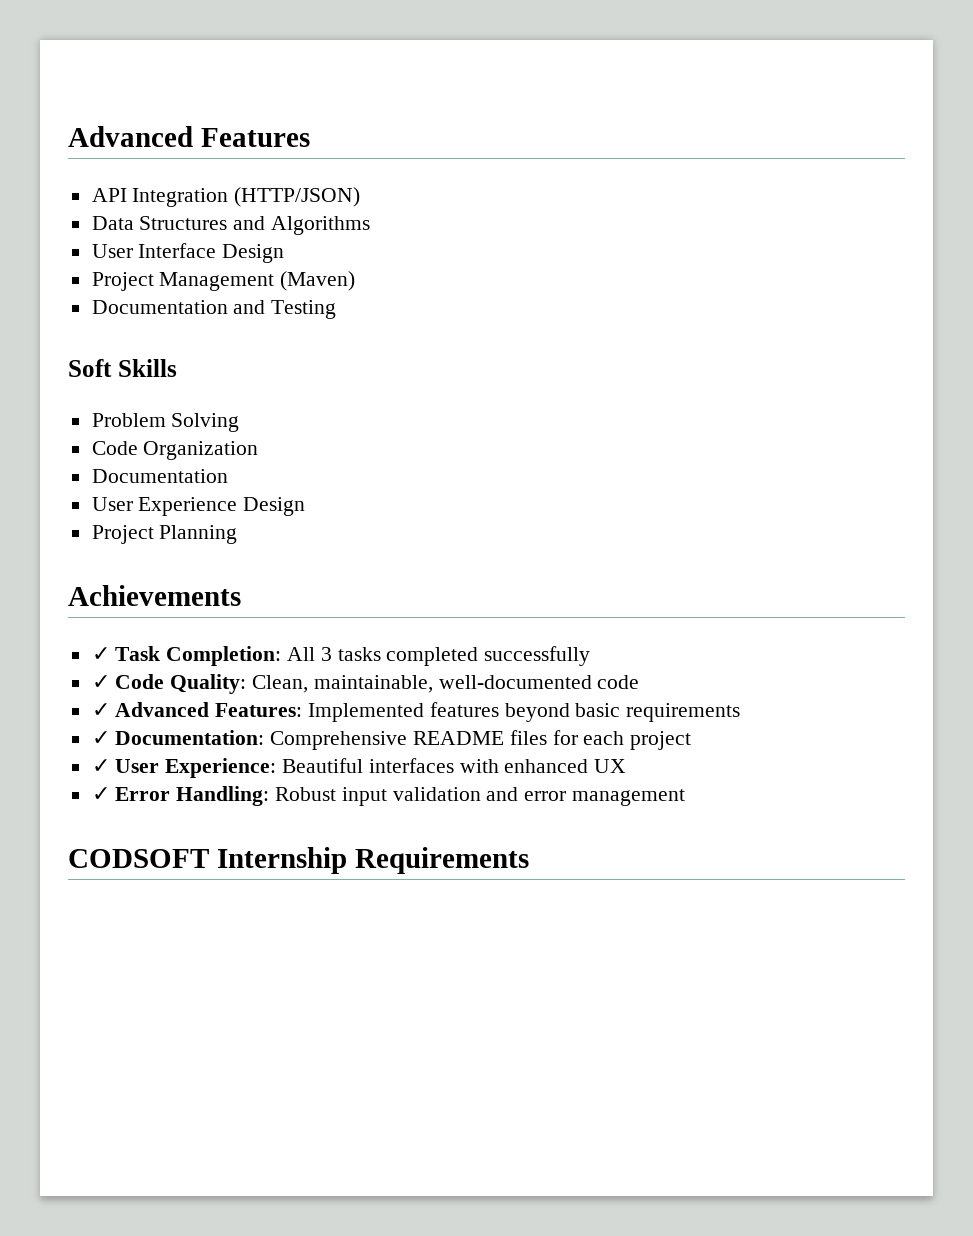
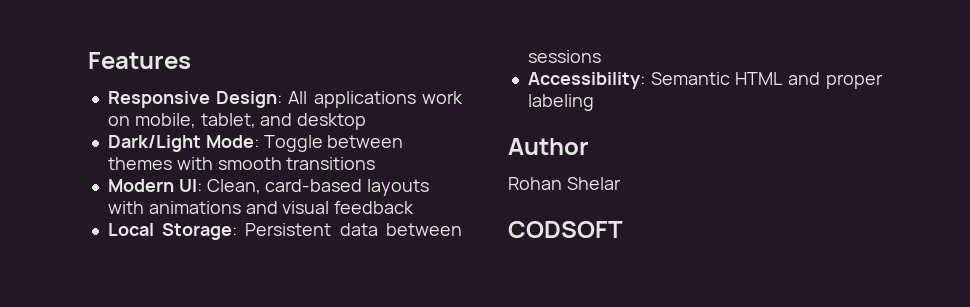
- Advanced Features
+ Features
- API Integration (HTTP/JSON)
- Data Structures and Algorithms
- User Interface Design
- Project Management (Maven)
- Documentation and Testing
- Soft Skills
- Problem Solving
- Code Organization
- Documentation
- User Experience Design
- Project Planning
- Achievements
- ✓ Task Completion: All 3 tasks completed successfully
- ✓ Code Quality: Clean, maintainable, well-documented code
- ✓ Advanced Features: Implemented features beyond basic requirements
- ✓ Documentation: Comprehensive README files for each project
- ✓ User Experience: Beautiful interfaces with enhanced UX
- ✓ Error Handling: Robust input validation and error management
+ Responsive Design: All applications work on mobile, tablet, and desktop
+ Dark/Light Mode: Toggle between themes with smooth transitions
+ Modern UI: Clean, card-based layouts with animations and visual feedback
+ Local Storage: Persistent data between sessions
+ Accessibility: Semantic HTML and proper labeling
+ Author
+ Rohan Shelar
- CODSOFT Internship Requirements
+ CODSOFT

